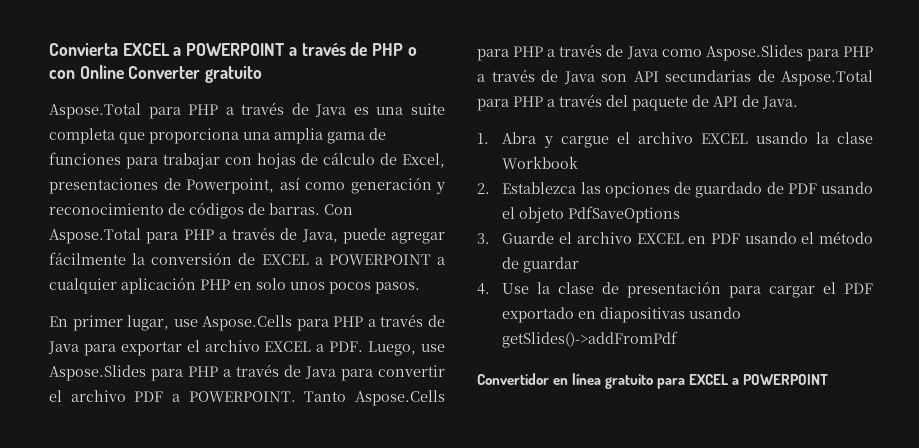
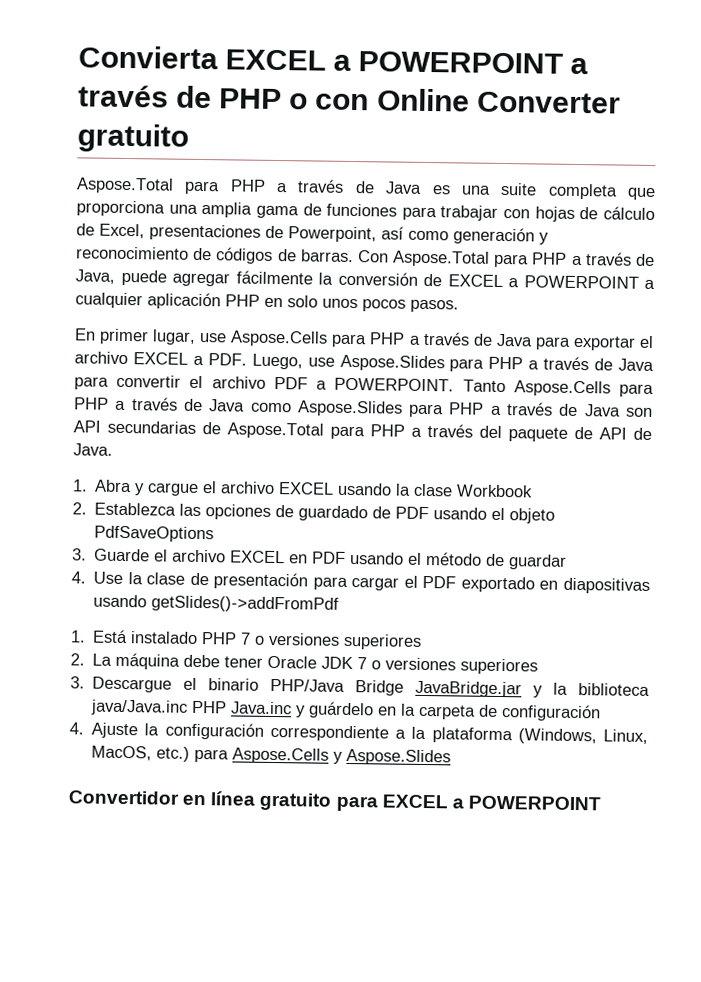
+ 1. Está instalado PHP 7 o versiones superiores
+ 2. La máquina debe tener Oracle JDK 7 o versiones superiores
+ 3. Descargue el binario PHP/Java Bridge JavaBridge.jar y la biblioteca java/Java.inc PHP Java.inc y guárdelo en la carpeta de configuración
+ 4. Ajuste la configuración correspondiente a la plataforma (Windows, Linux, MacOS, etc.) para Aspose.Cells y Aspose.Slides

